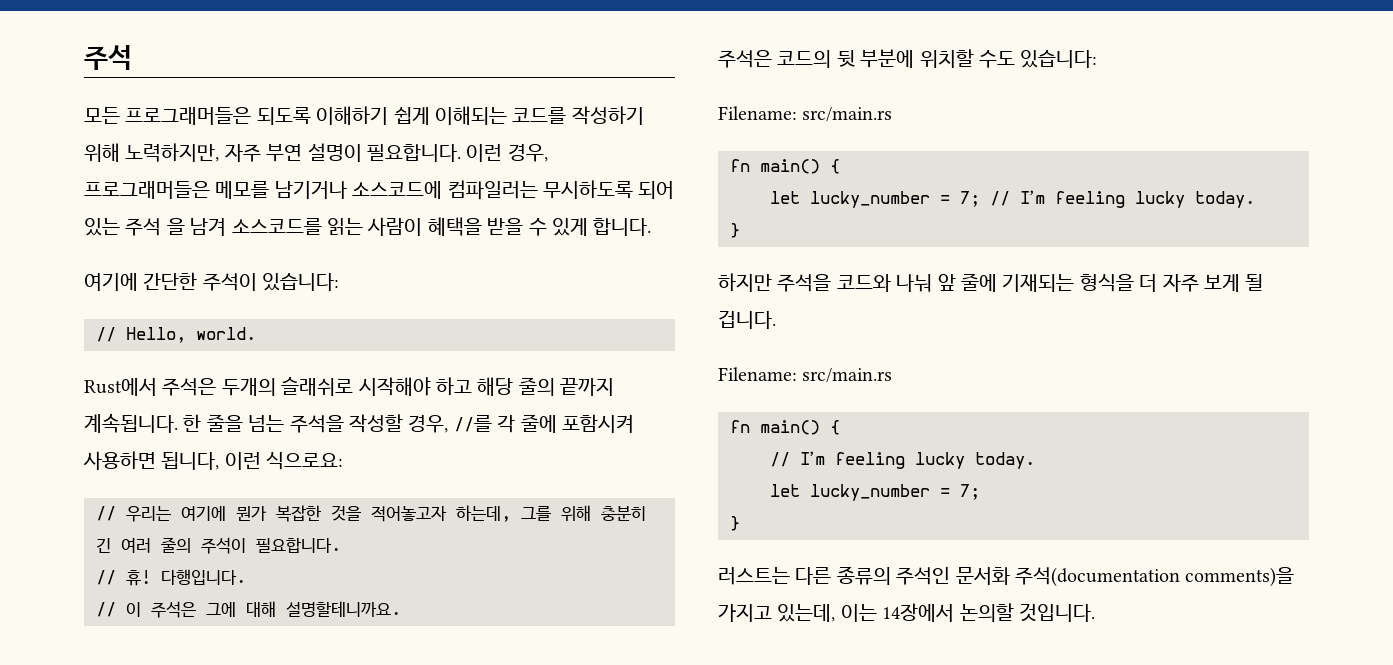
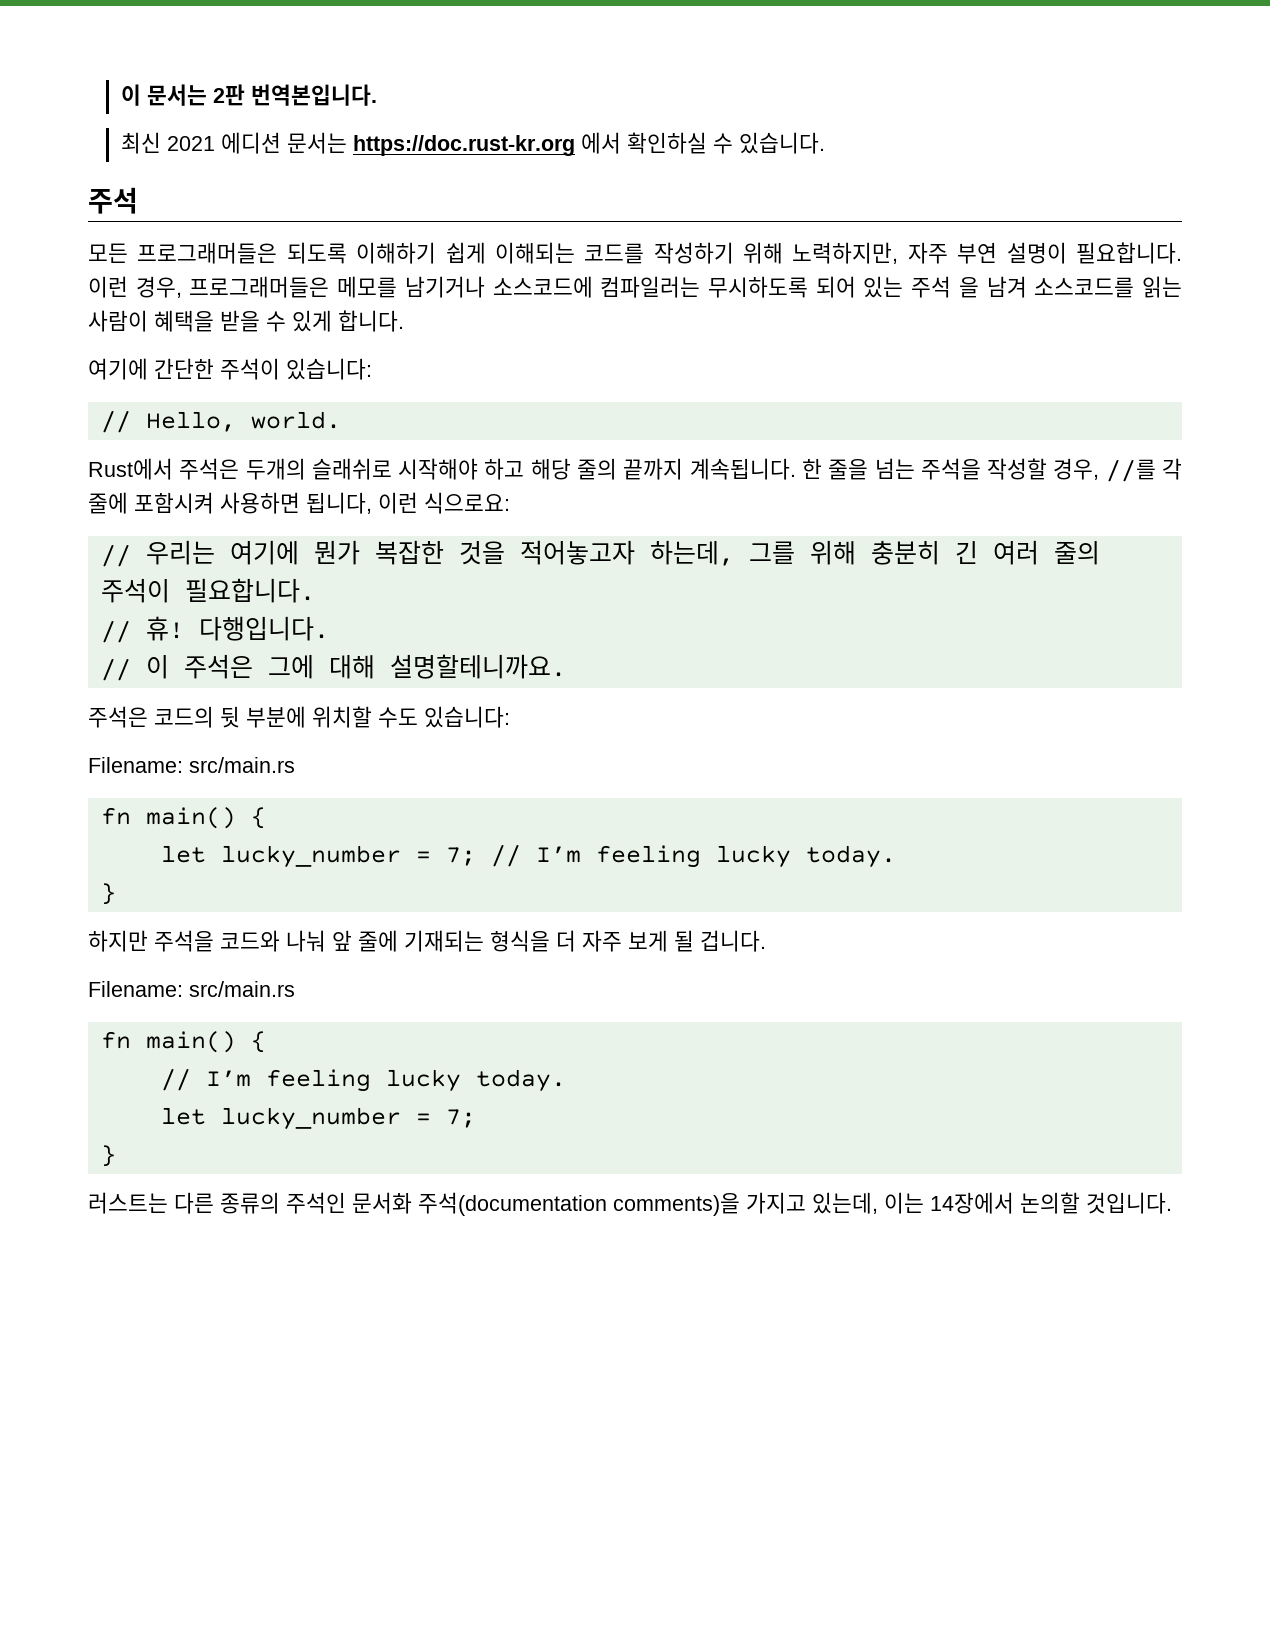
+ 이 문서는 2판 번역본입니다.
+ 최신 2021 에디션 문서는 https://doc.rust-kr.org 에서 확인하실 수 있습니다.

